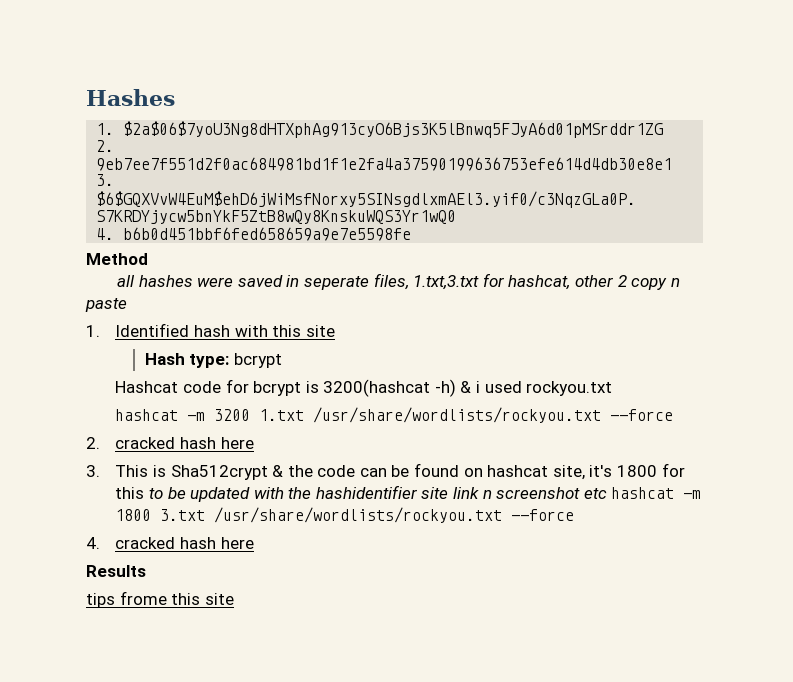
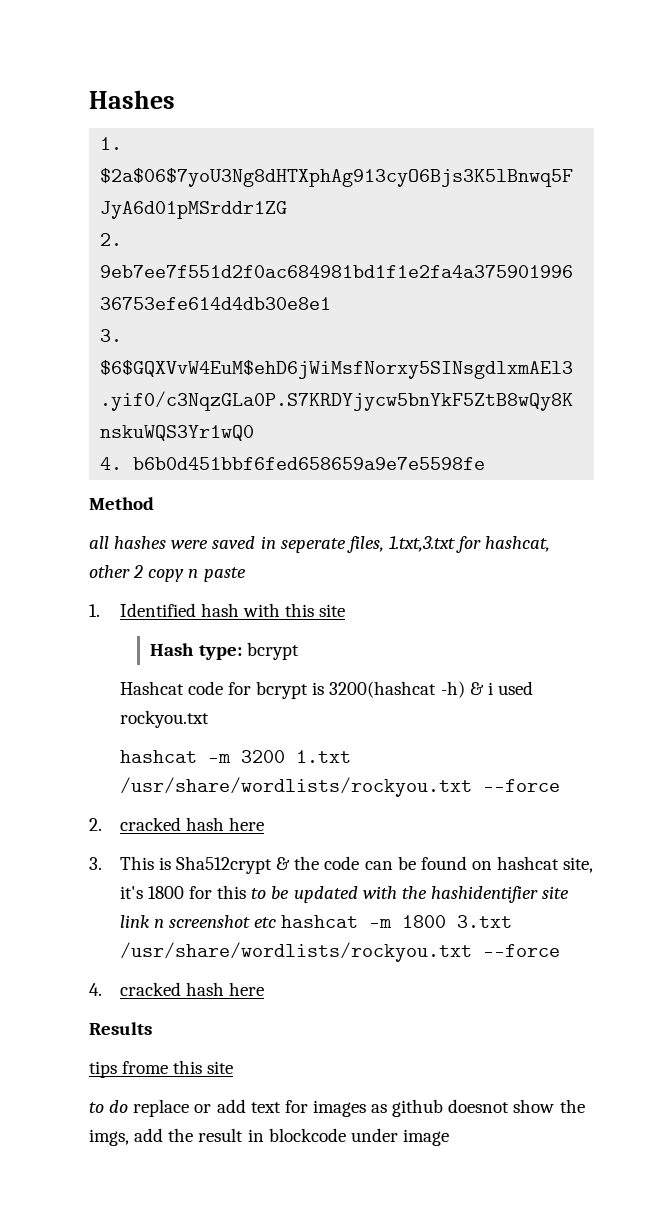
+ to do replace or add text for images as github doesnot show the imgs, add the result in blockcode under image

